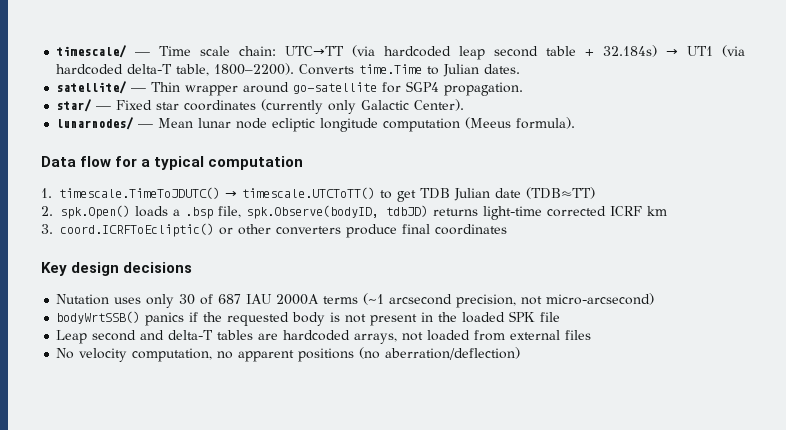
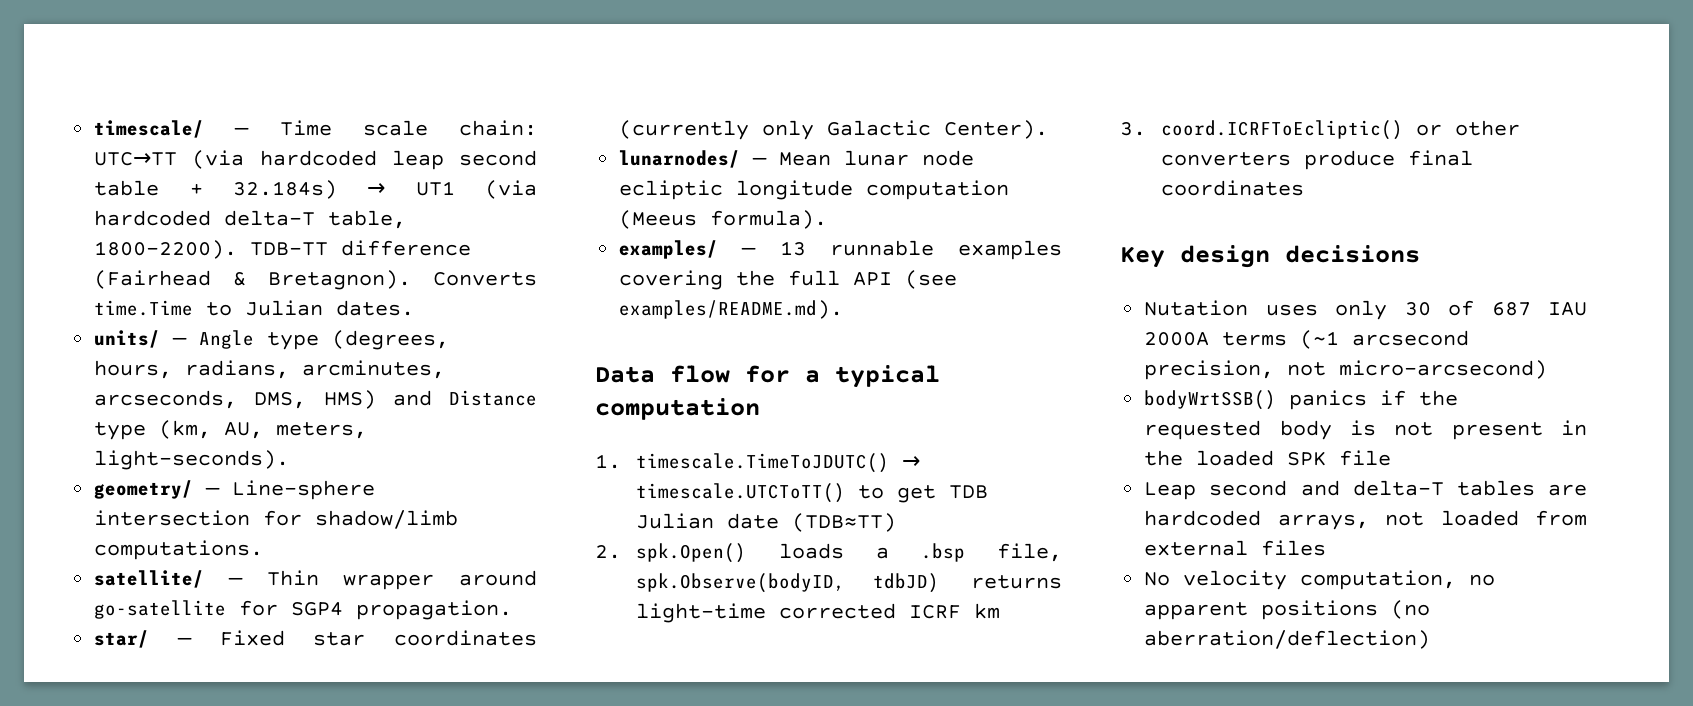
+ TDB-TT difference (Fairhead & Bretagnon).
+ units/ — Angle type (degrees, hours, radians, arcminutes, arcseconds, DMS, HMS) and Distance type (km, AU, meters, light-seconds).
+ geometry/ — Line-sphere intersection for shadow/limb computations.
+ examples/ — 13 runnable examples covering the full API (see examples/README.md).

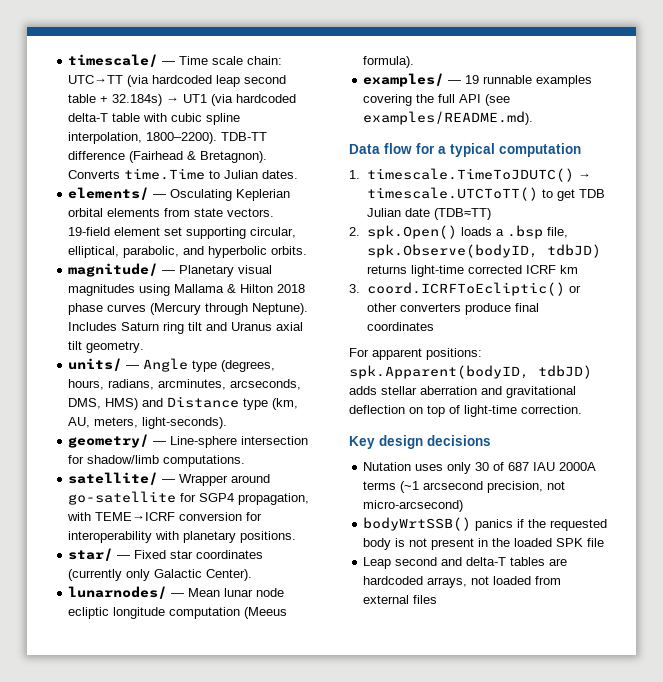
- timescale/ — Time scale chain: UTC→TT (via hardcoded leap second table + 32.184s) → UT1 (via hardcoded delta-T table, 1800–2200).
+ timescale/ — Time scale chain: UTC→TT (via hardcoded leap second table + 32.184s) → UT1 (via hardcoded delta-T table with cubic spline interpolation, 1800–2200).
+ elements/ — Osculating Keplerian orbital elements from state vectors. 19-field element set supporting circular, elliptical, parabolic, and hyperbolic orbits.
+ magnitude/ — Planetary visual magnitudes using Mallama & Hilton 2018 phase curves (Mercury through Neptune). Includes Saturn ring tilt and Uranus axial tilt geometry.
- satellite/ — Thin wrapper around go-satellite for SGP4 propagation.
+ satellite/ — Wrapper around go-satellite for SGP4 propagation, with TEME→ICRF conversion for interoperability with planetary positions.
- examples/ — 13 runnable examples covering the full API (see examples/README.md).
+ examples/ — 19 runnable examples covering the full API (see examples/README.md).
+ For apparent positions: spk.Apparent(bodyID, tdbJD) adds stellar aberration and gravitational deflection on top of light-time correction.
- No velocity computation, no apparent positions (no aberration/deflection)

